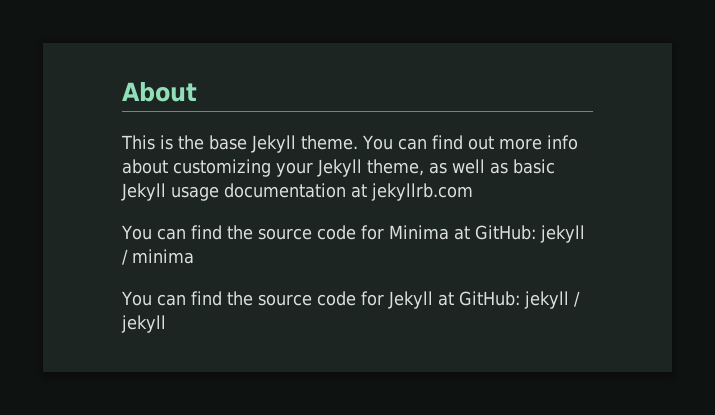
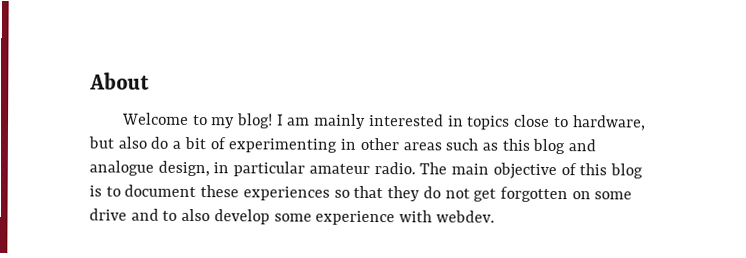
- This is the base Jekyll theme. You can find out more info about customizing your Jekyll theme, as well as basic Jekyll usage documentation at jekyllrb.com
- You can find the source code for Minima at GitHub: jekyll / minima
- You can find the source code for Jekyll at GitHub: jekyll / jekyll
+ Welcome to my blog! I am mainly interested in topics close to hardware, but also do a bit of experimenting in other areas such as this blog and analogue design, in particular amateur radio. The main objective of this blog is to document these experiences so that they do not get forgotten on some drive and to also develop some experience with webdev.

